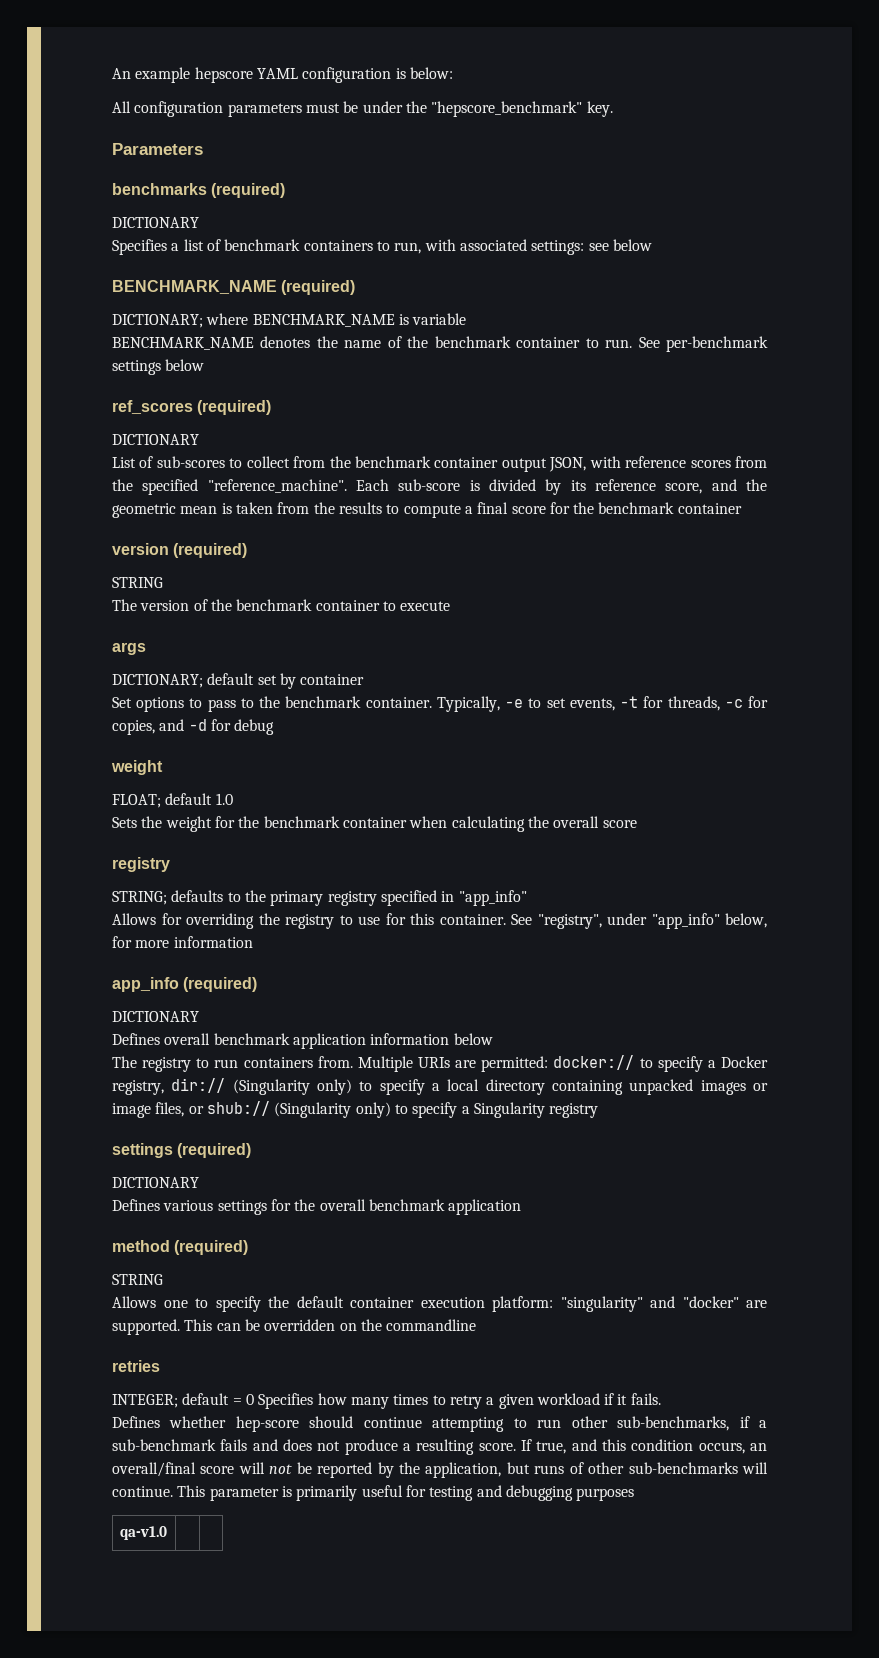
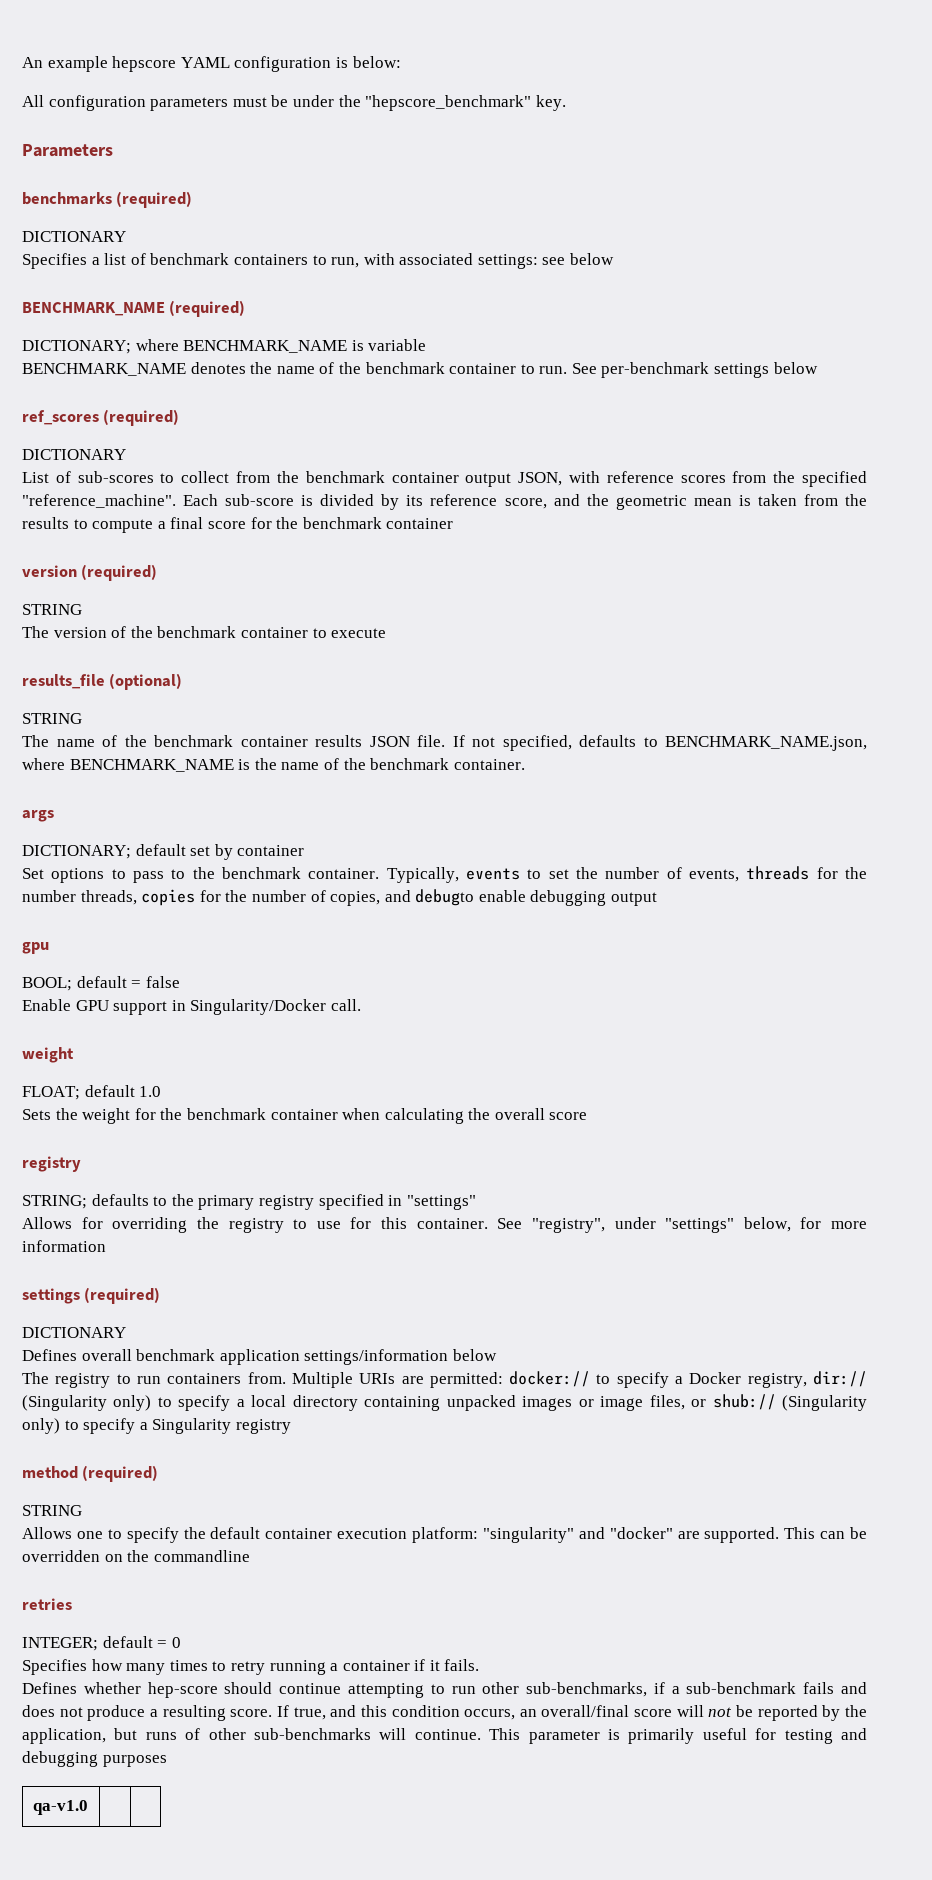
+ results_file (optional)
+ STRING
+ The name of the benchmark container results JSON file. If not specified, defaults to BENCHMARK_NAME.json, where BENCHMARK_NAME is the name of the benchmark container.
- Typically, -e to set events, -t for threads, -c for copies, and -d for debug
+ Typically, events to set the number of events, threads for the number threads, copies for the number of copies, and debugto enable debugging output
+ gpu
+ BOOL; default = false
+ Enable GPU support in Singularity/Docker call.
- STRING; defaults to the primary registry specified in "app_info"
+ STRING; defaults to the primary registry specified in "settings"
- See "registry", under "app_info" below, for more information
+ See "registry", under "settings" below, for more information
- app_info (required)
+ settings (required)
- Defines overall benchmark application information below
+ Defines overall benchmark application settings/information below
- settings (required)
- DICTIONARY
- Defines various settings for the overall benchmark application
- INTEGER; default = 0 Specifies how many times to retry a given workload if it fails.
+ INTEGER; default = 0
+ Specifies how many times to retry running a container if it fails.

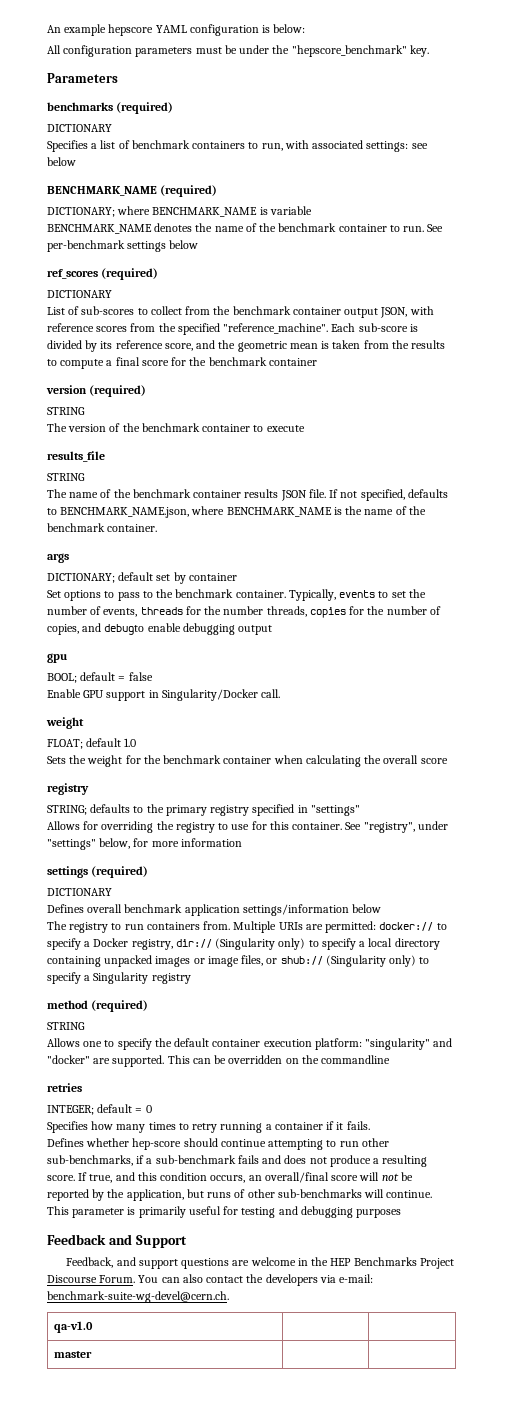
- results_file (optional)
+ results_file
+ Feedback and Support
+ Feedback, and support questions are welcome in the HEP Benchmarks Project Discourse Forum. You can also contact the developers via e-mail: benchmark-suite-wg-devel@cern.ch.
+ master | |

